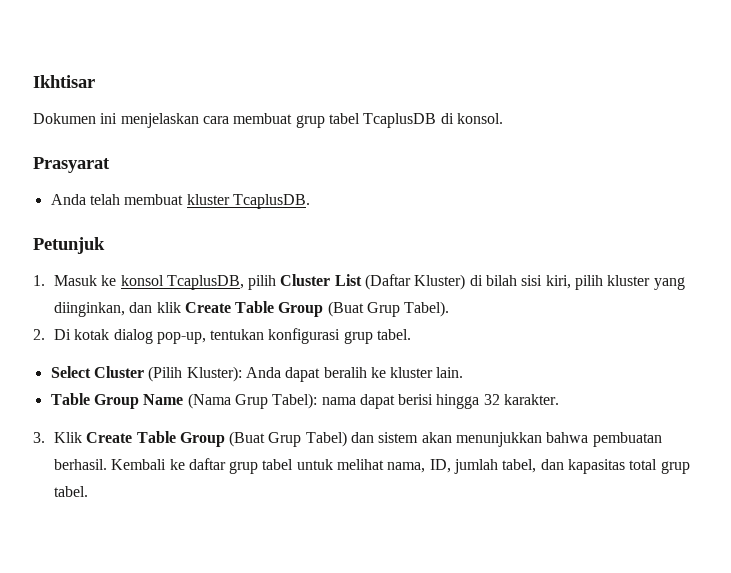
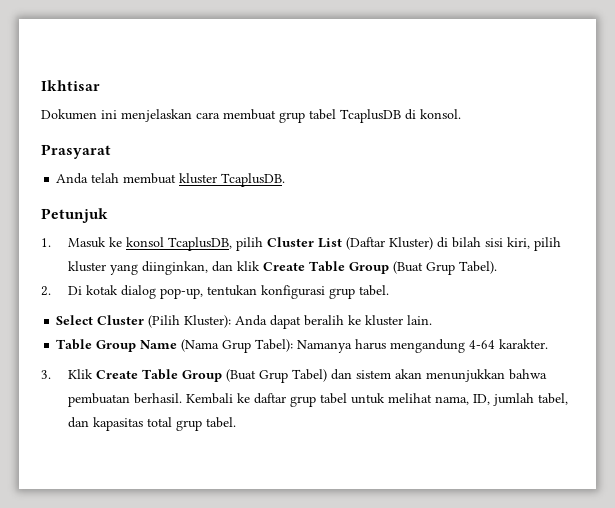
- Table Group Name (Nama Grup Tabel): nama dapat berisi hingga 32 karakter.
+ Table Group Name (Nama Grup Tabel): Namanya harus mengandung 4-64 karakter.

